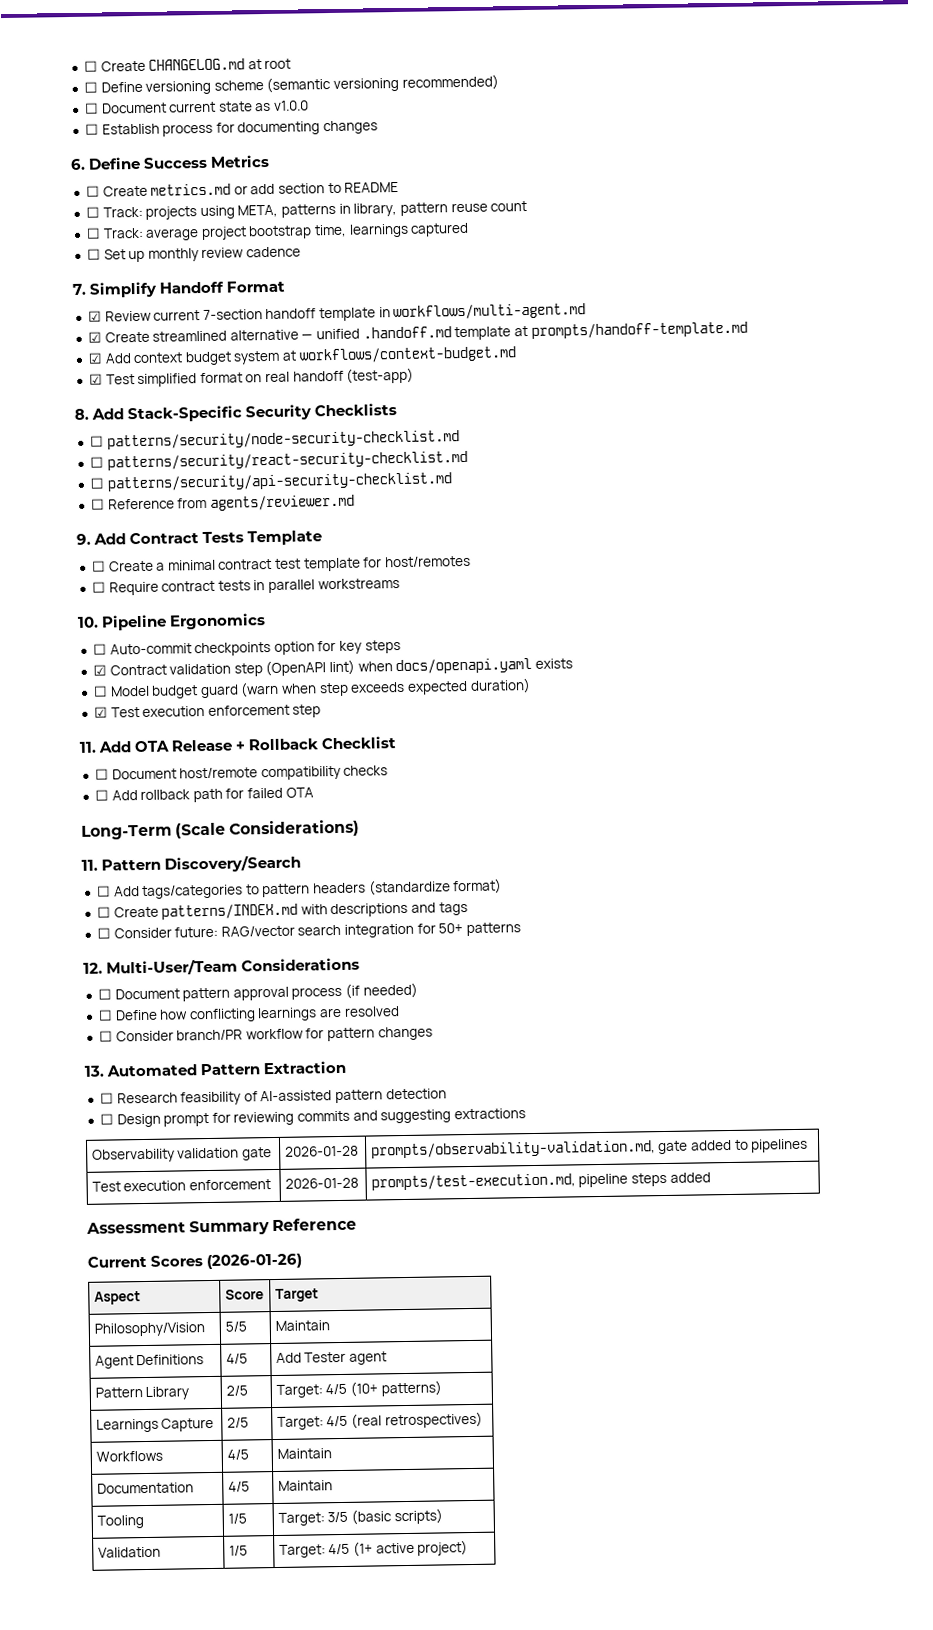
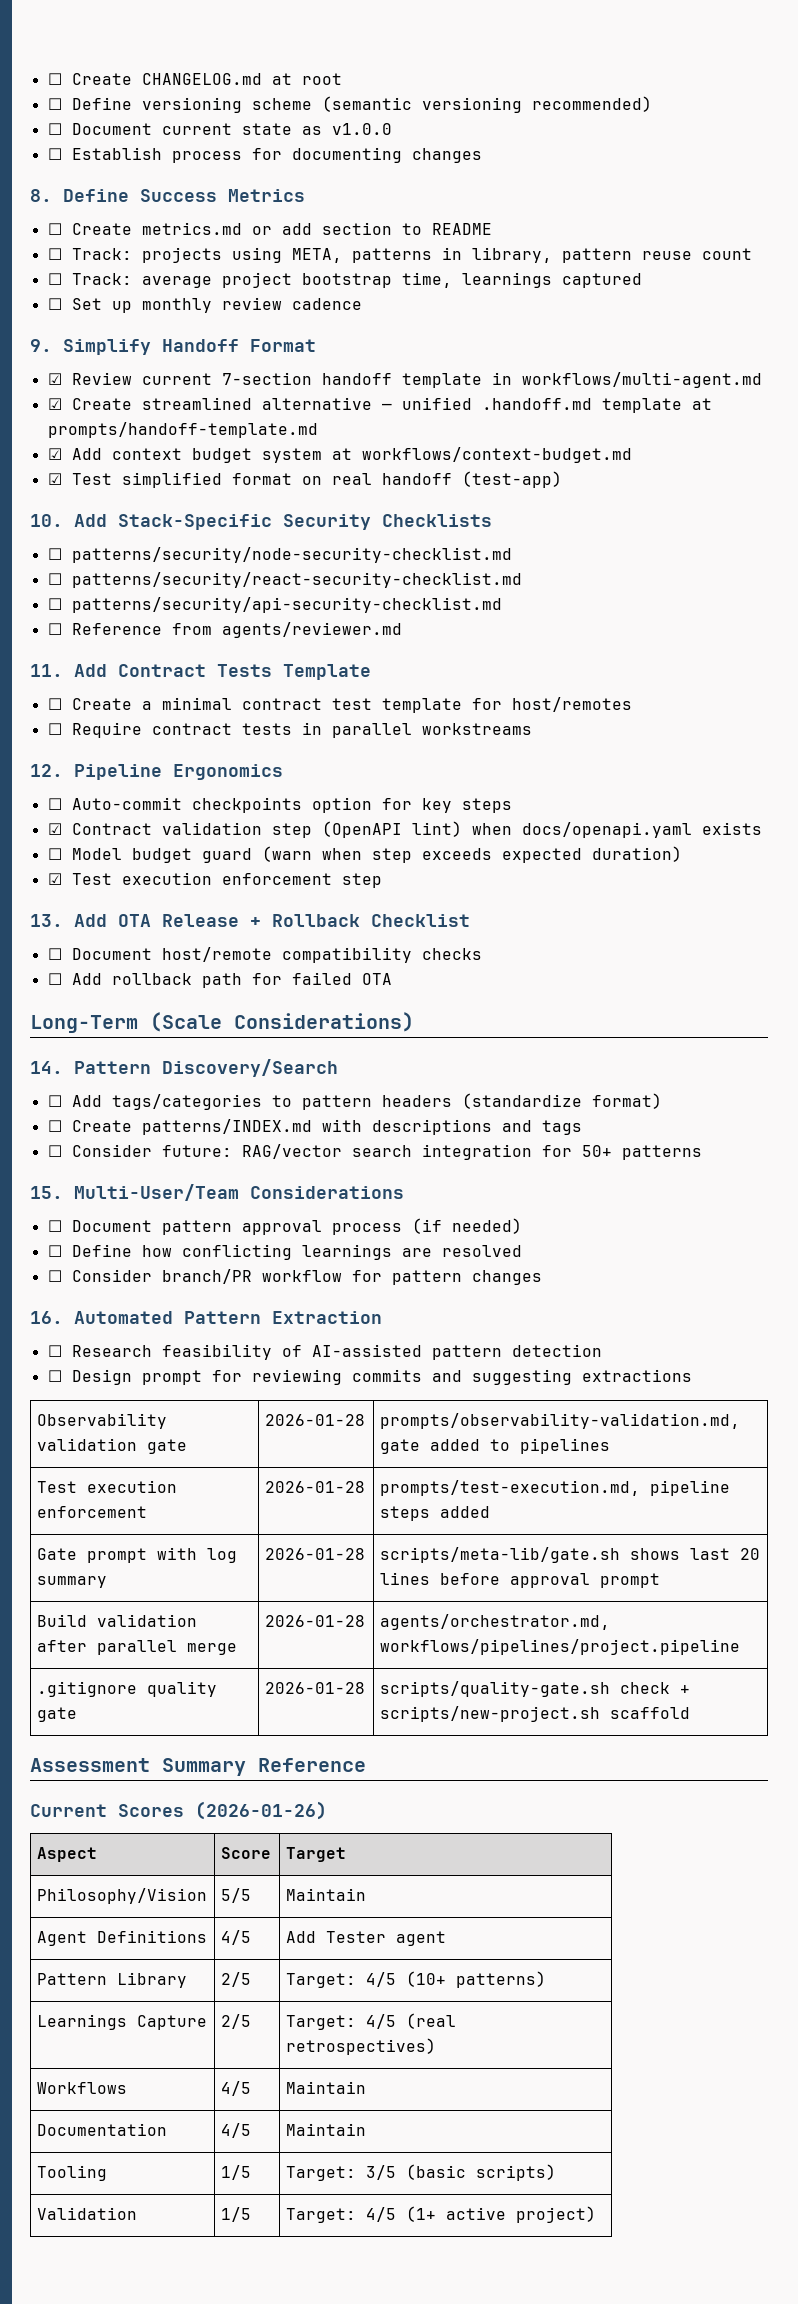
- 6. Define Success Metrics
+ 8. Define Success Metrics
- 7. Simplify Handoff Format
+ 9. Simplify Handoff Format
- 8. Add Stack-Specific Security Checklists
+ 10. Add Stack-Specific Security Checklists
- 9. Add Contract Tests Template
+ 11. Add Contract Tests Template
- 10. Pipeline Ergonomics
+ 12. Pipeline Ergonomics
- 11. Add OTA Release + Rollback Checklist
+ 13. Add OTA Release + Rollback Checklist
- 11. Pattern Discovery/Search
+ 14. Pattern Discovery/Search
- 12. Multi-User/Team Considerations
+ 15. Multi-User/Team Considerations
- 13. Automated Pattern Extraction
+ 16. Automated Pattern Extraction
+ Gate prompt with log summary | 2026-01-28 | scripts/meta-lib/gate.sh shows last 20 lines before approval prompt
+ Build validation after parallel merge | 2026-01-28 | agents/orchestrator.md, workflows/pipelines/project.pipeline
+ .gitignore quality gate | 2026-01-28 | scripts/quality-gate.sh check + scripts/new-project.sh scaffold

